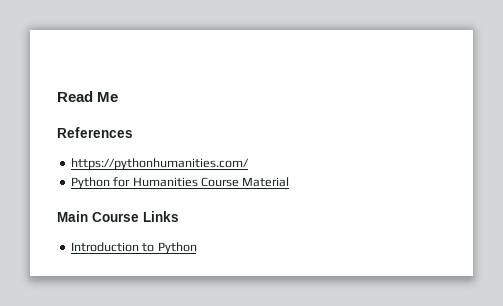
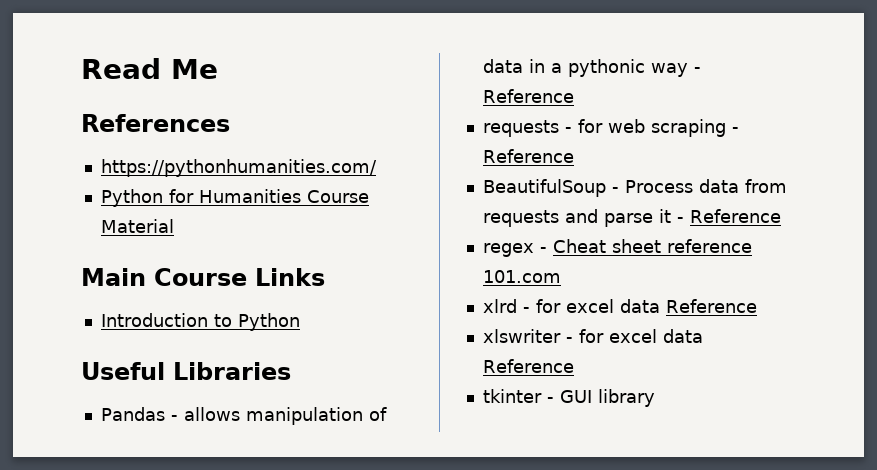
+ Useful Libraries
+ Pandas - allows manipulation of data in a pythonic way - Reference
+ requests - for web scraping - Reference
+ BeautifulSoup - Process data from requests and parse it - Reference
+ regex - Cheat sheet reference 101.com
+ xlrd - for excel data Reference
+ xlswriter - for excel data Reference
+ tkinter - GUI library

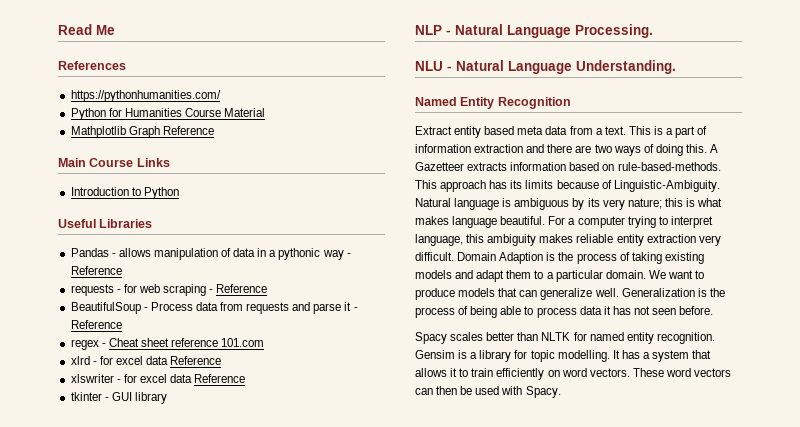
+ Mathplotlib Graph Reference
+ NLP - Natural Language Processing.
+ NLU - Natural Language Understanding.
+ Named Entity Recognition
+ Extract entity based meta data from a text. This is a part of information extraction and there are two ways of doing this. A Gazetteer extracts information based on rule-based-methods. This approach has its limits because of Linguistic-Ambiguity. Natural language is ambiguous by its very nature; this is what makes language beautiful. For a computer trying to interpret language, this ambiguity makes reliable entity extraction very difficult. Domain Adaption is the process of taking existing models and adapt them to a particular domain. We want to produce models that can generalize well. Generalization is the process of being able to process data it has not seen before.
+ Spacy scales better than NLTK for named entity recognition. Gensim is a library for topic modelling. It has a system that allows it to train efficiently on word vectors. These word vectors can then be used with Spacy.

